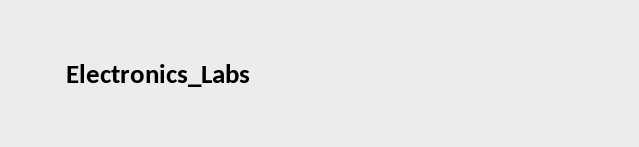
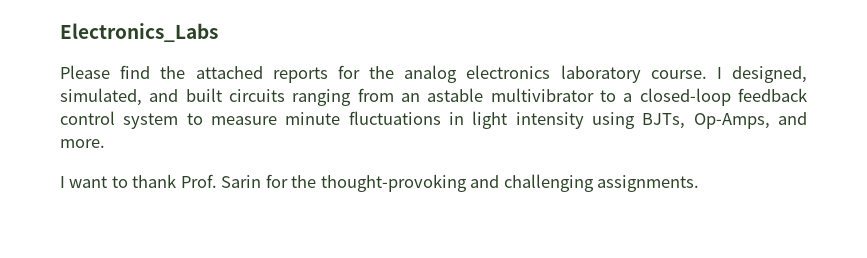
+ Please find the attached reports for the analog electronics laboratory course. I designed, simulated, and built circuits ranging from an astable multivibrator to a closed-loop feedback control system to measure minute fluctuations in light intensity using BJTs, Op-Amps, and more.
+ I want to thank Prof. Sarin for the thought-provoking and challenging assignments.

